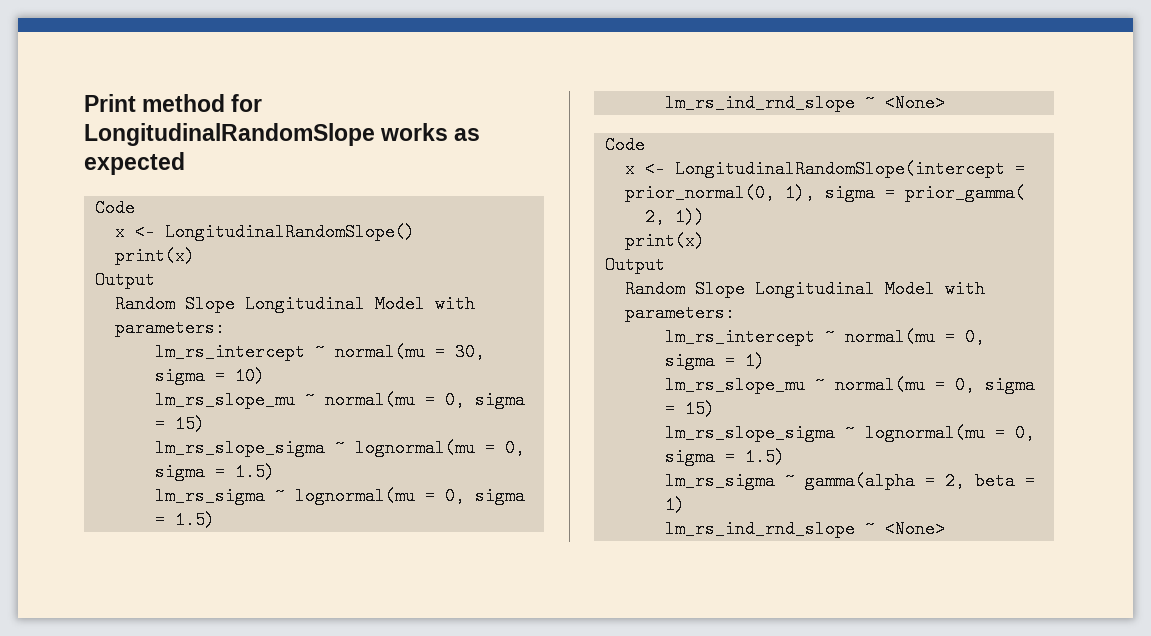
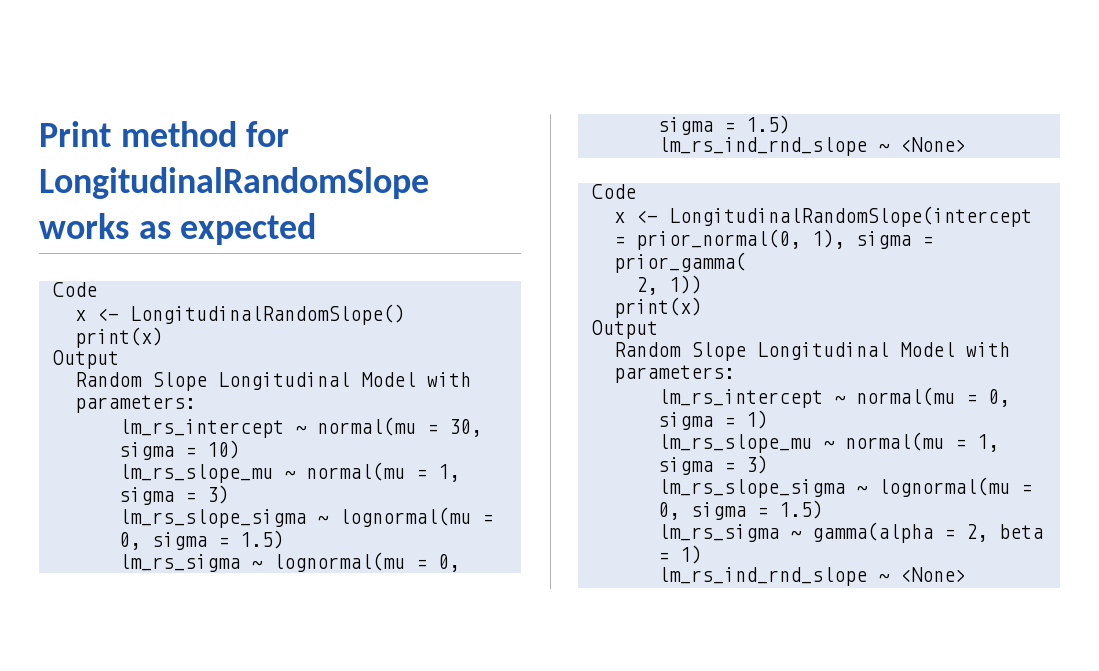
  lm_rs_intercept ~ normal(mu = 30, sigma = 10)
- lm_rs_slope_mu ~ normal(mu = 0, sigma = 15)
+ lm_rs_slope_mu ~ normal(mu = 1, sigma = 3)
  lm_rs_intercept ~ normal(mu = 0, sigma = 1)
- lm_rs_slope_mu ~ normal(mu = 0, sigma = 15)
+ lm_rs_slope_mu ~ normal(mu = 1, sigma = 3)

